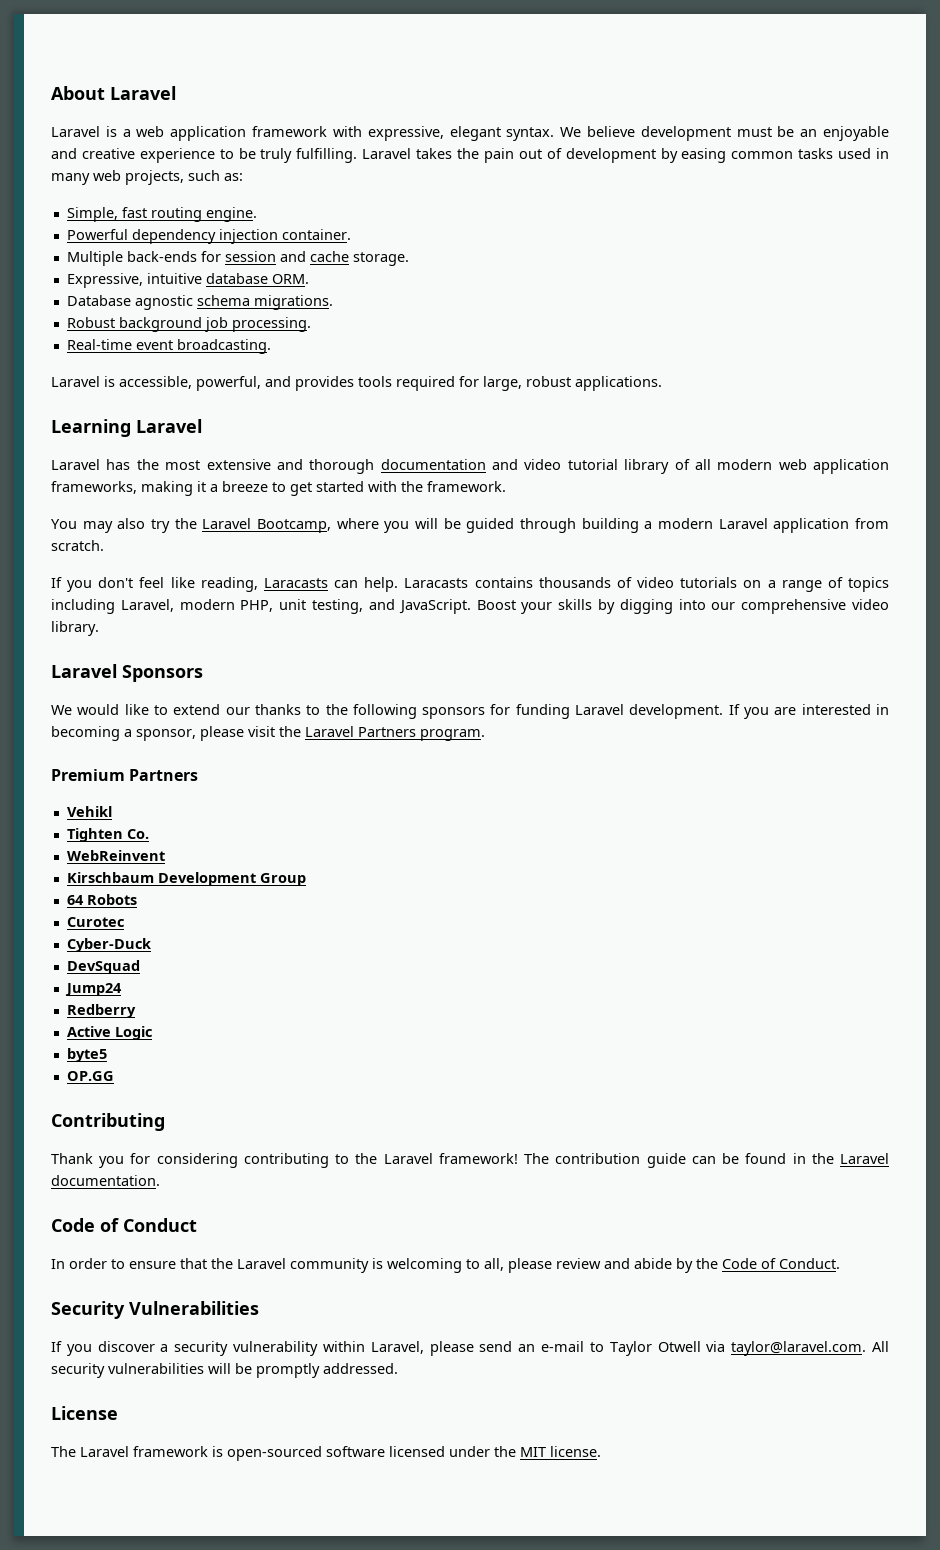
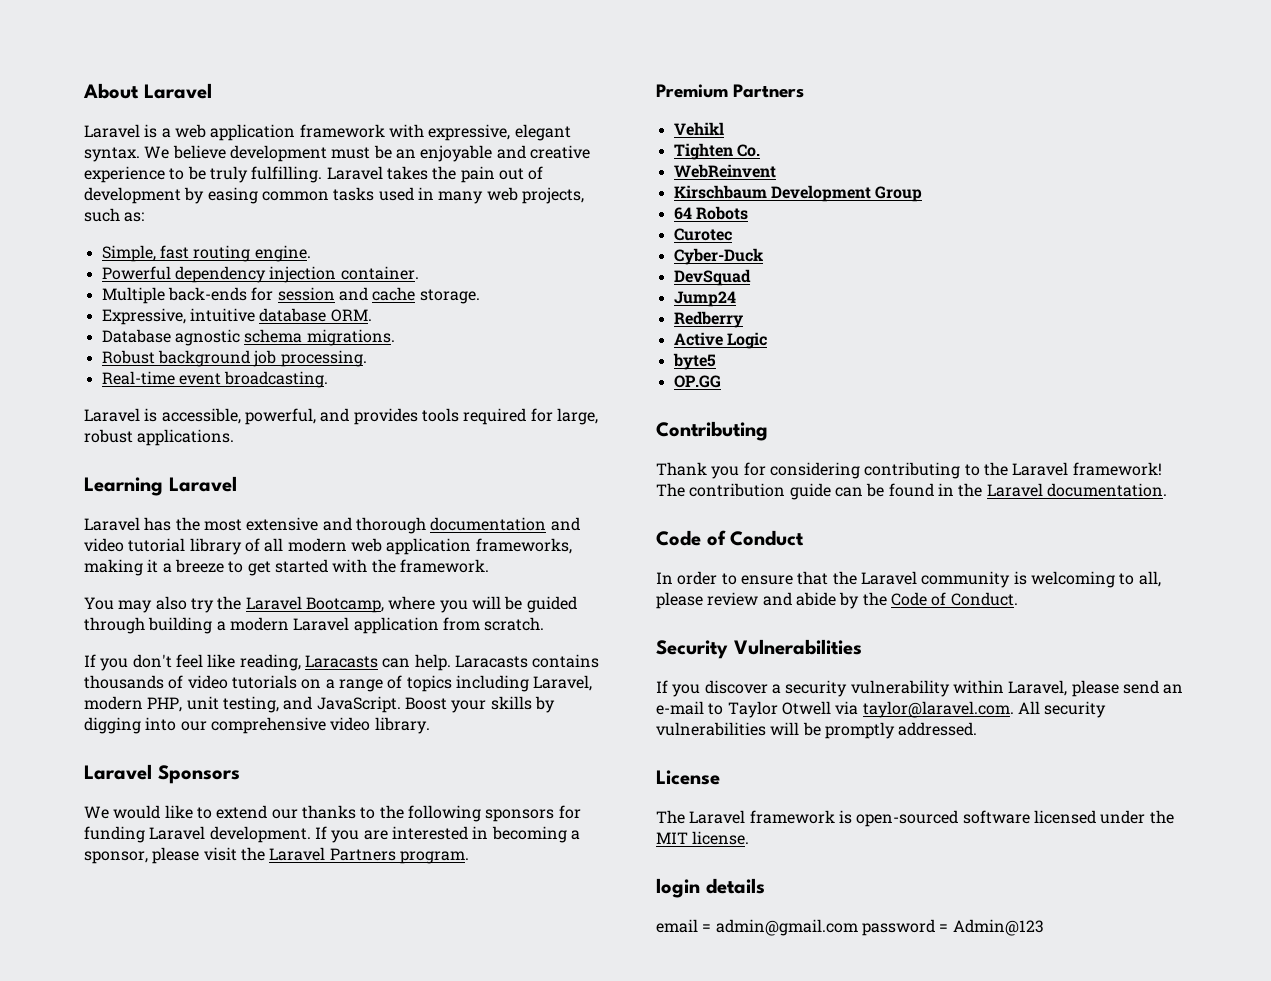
+ login details
+ email = admin@gmail.com password = Admin@123

